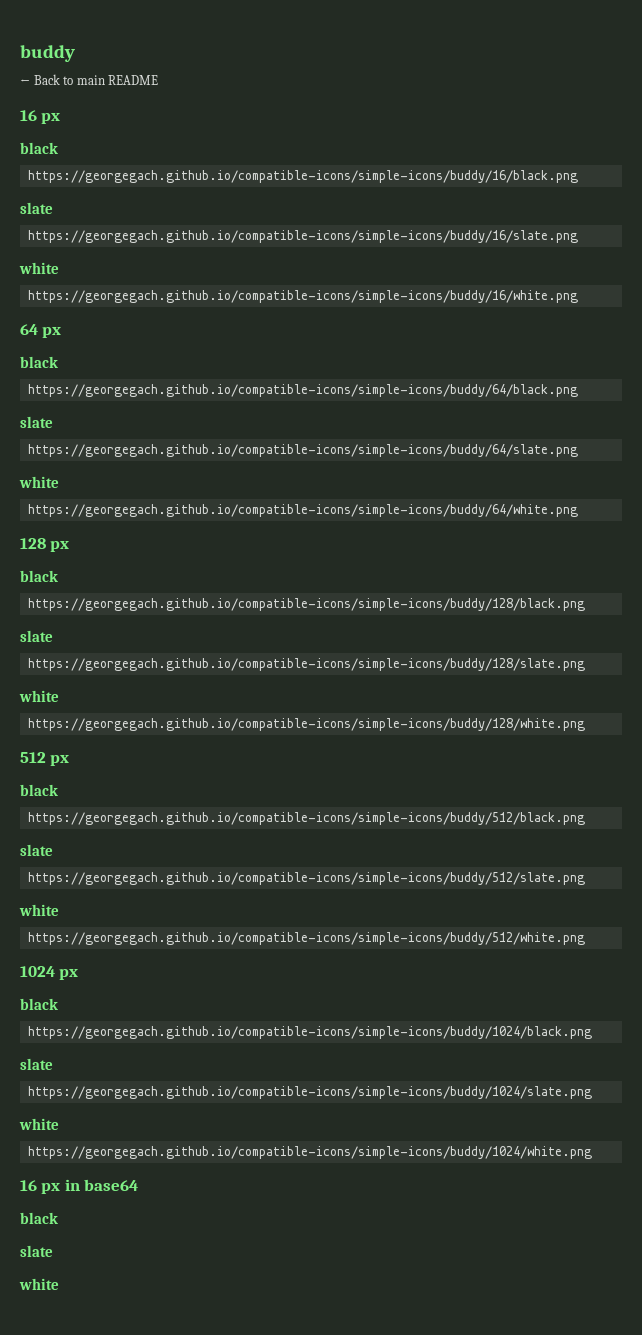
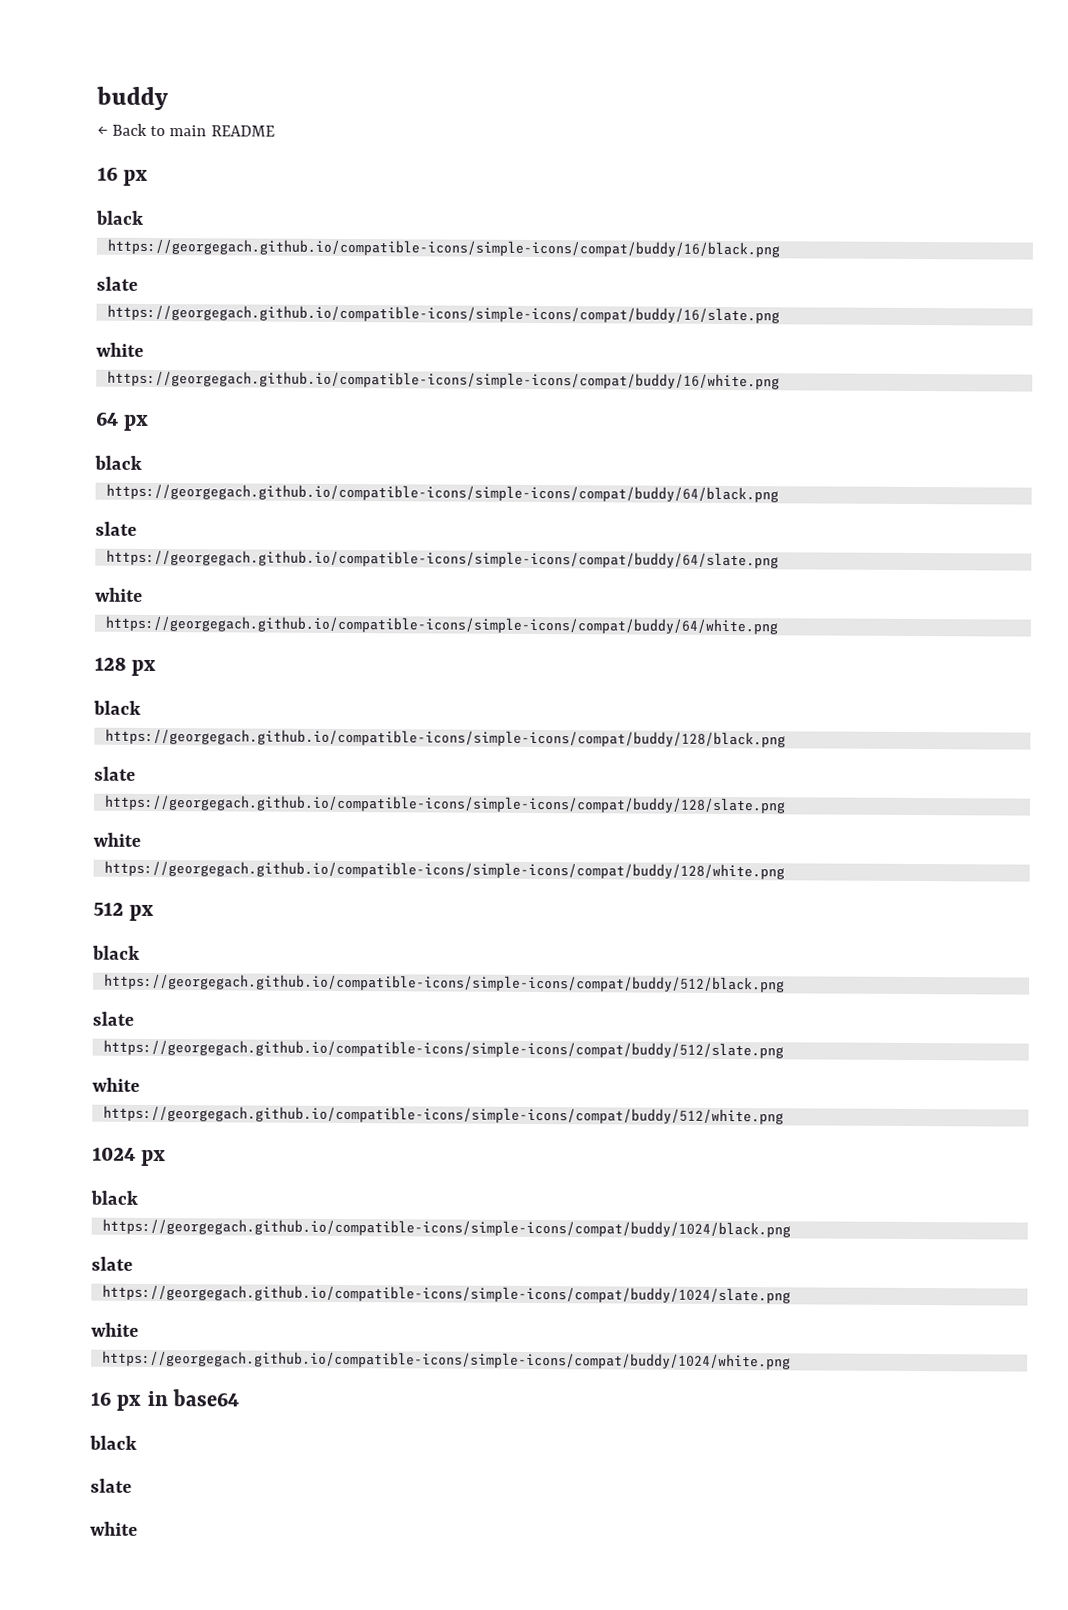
- https://georgegach.github.io/compatible-icons/simple-icons/buddy/16/black.png
+ https://georgegach.github.io/compatible-icons/simple-icons/compat/buddy/16/black.png
  slate
- https://georgegach.github.io/compatible-icons/simple-icons/buddy/16/slate.png
+ https://georgegach.github.io/compatible-icons/simple-icons/compat/buddy/16/slate.png
  white
- https://georgegach.github.io/compatible-icons/simple-icons/buddy/16/white.png
+ https://georgegach.github.io/compatible-icons/simple-icons/compat/buddy/16/white.png
- https://georgegach.github.io/compatible-icons/simple-icons/buddy/64/black.png
+ https://georgegach.github.io/compatible-icons/simple-icons/compat/buddy/64/black.png
  slate
- https://georgegach.github.io/compatible-icons/simple-icons/buddy/64/slate.png
+ https://georgegach.github.io/compatible-icons/simple-icons/compat/buddy/64/slate.png
  white
- https://georgegach.github.io/compatible-icons/simple-icons/buddy/64/white.png
+ https://georgegach.github.io/compatible-icons/simple-icons/compat/buddy/64/white.png
- https://georgegach.github.io/compatible-icons/simple-icons/buddy/128/black.png
+ https://georgegach.github.io/compatible-icons/simple-icons/compat/buddy/128/black.png
  slate
- https://georgegach.github.io/compatible-icons/simple-icons/buddy/128/slate.png
+ https://georgegach.github.io/compatible-icons/simple-icons/compat/buddy/128/slate.png
  white
- https://georgegach.github.io/compatible-icons/simple-icons/buddy/128/white.png
+ https://georgegach.github.io/compatible-icons/simple-icons/compat/buddy/128/white.png
- https://georgegach.github.io/compatible-icons/simple-icons/buddy/512/black.png
+ https://georgegach.github.io/compatible-icons/simple-icons/compat/buddy/512/black.png
  slate
- https://georgegach.github.io/compatible-icons/simple-icons/buddy/512/slate.png
+ https://georgegach.github.io/compatible-icons/simple-icons/compat/buddy/512/slate.png
  white
- https://georgegach.github.io/compatible-icons/simple-icons/buddy/512/white.png
+ https://georgegach.github.io/compatible-icons/simple-icons/compat/buddy/512/white.png
- https://georgegach.github.io/compatible-icons/simple-icons/buddy/1024/black.png
+ https://georgegach.github.io/compatible-icons/simple-icons/compat/buddy/1024/black.png
  slate
- https://georgegach.github.io/compatible-icons/simple-icons/buddy/1024/slate.png
+ https://georgegach.github.io/compatible-icons/simple-icons/compat/buddy/1024/slate.png
  white
- https://georgegach.github.io/compatible-icons/simple-icons/buddy/1024/white.png
+ https://georgegach.github.io/compatible-icons/simple-icons/compat/buddy/1024/white.png

